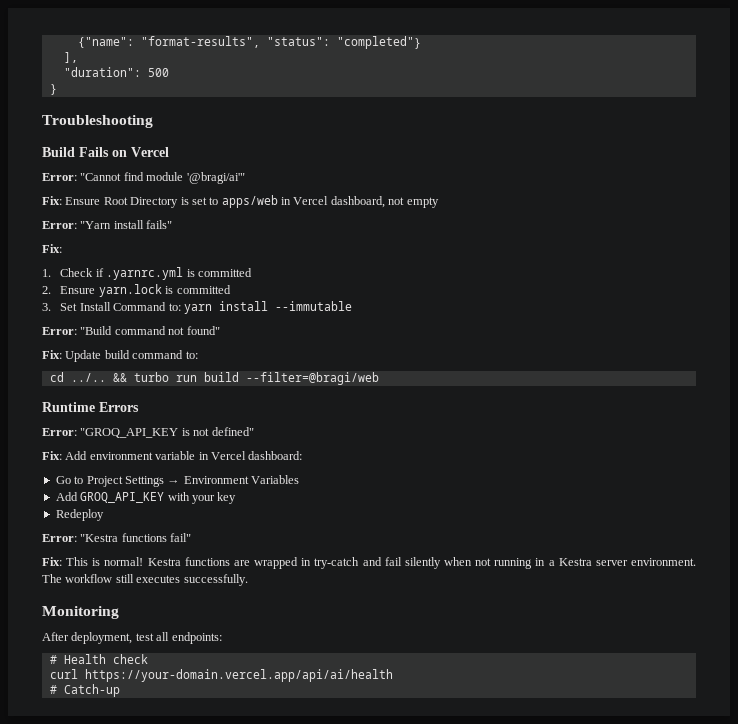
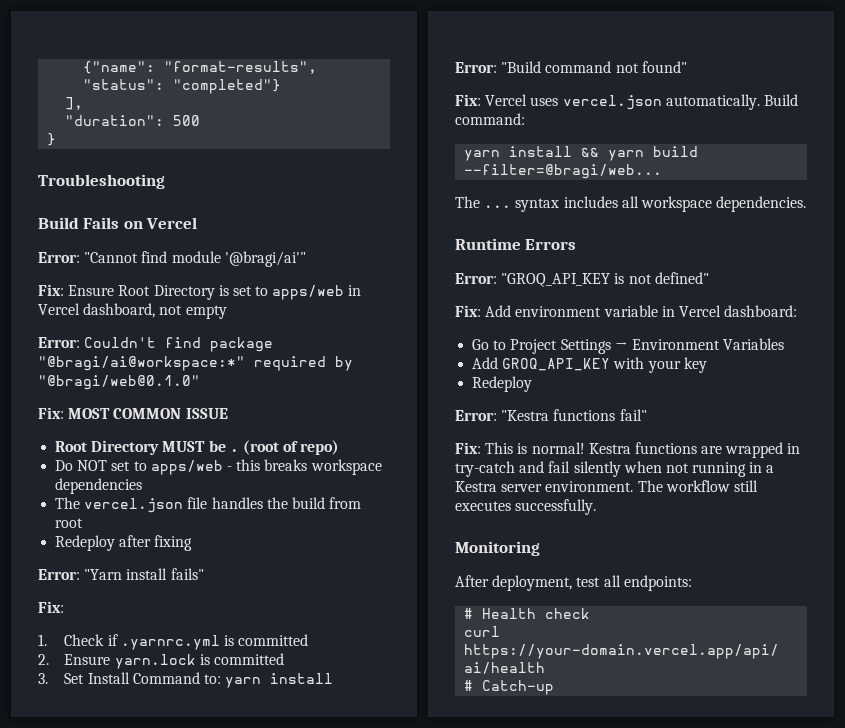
+ Error: Couldn't find package "@bragi/ai@workspace:*" required by "@bragi/web@0.1.0"
+ Fix: MOST COMMON ISSUE
+ Root Directory MUST be . (root of repo)
+ Do NOT set to apps/web - this breaks workspace dependencies
+ The vercel.json file handles the build from root
+ Redeploy after fixing
- 3. Set Install Command to: yarn install --immutable
+ 3. Set Install Command to: yarn install
- Fix: Update build command to:
- cd ../.. && turbo run build --filter=@bragi/web
+ Fix: Vercel uses vercel.json automatically. Build command:
+ yarn install && yarn build --filter=@bragi/web...
+ The ... syntax includes all workspace dependencies.

